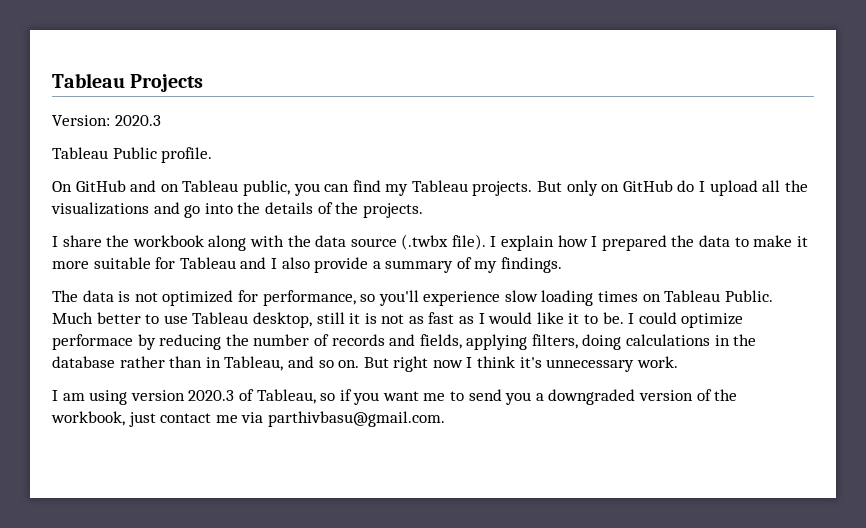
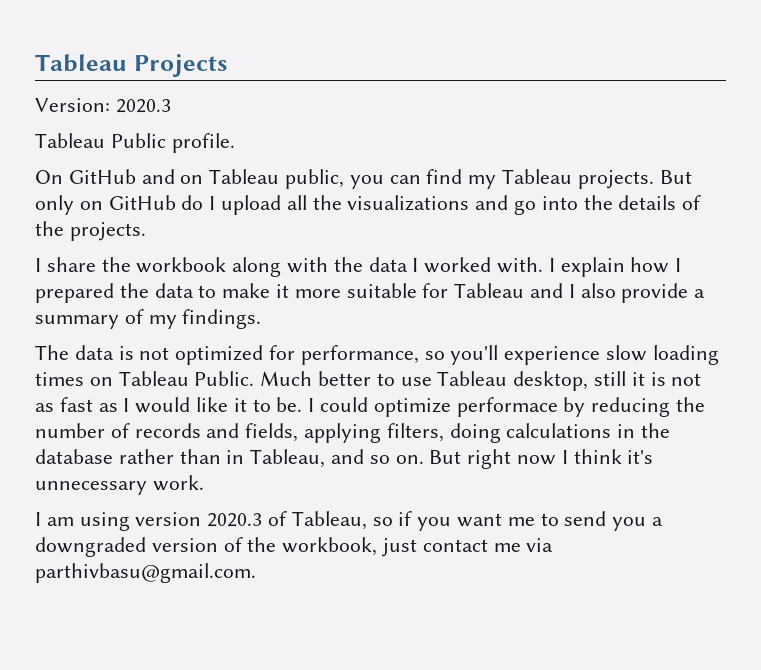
- I share the workbook along with the data source (.twbx file).
+ I share the workbook along with the data I worked with.

